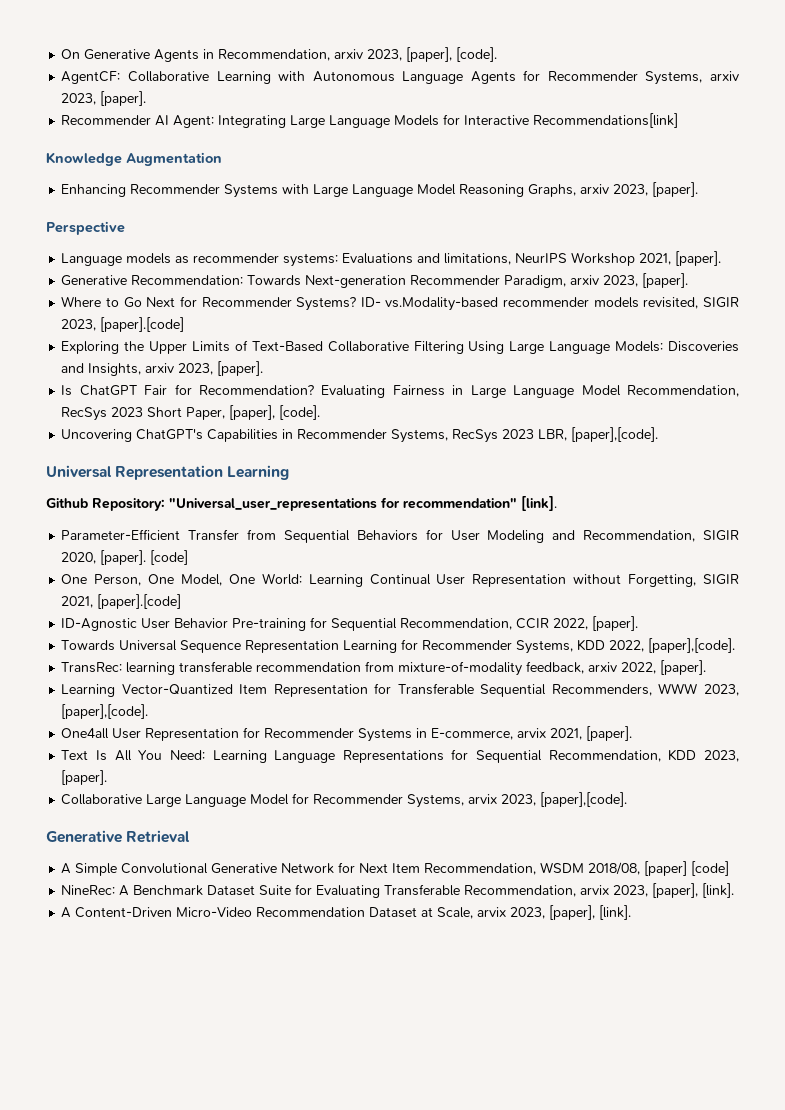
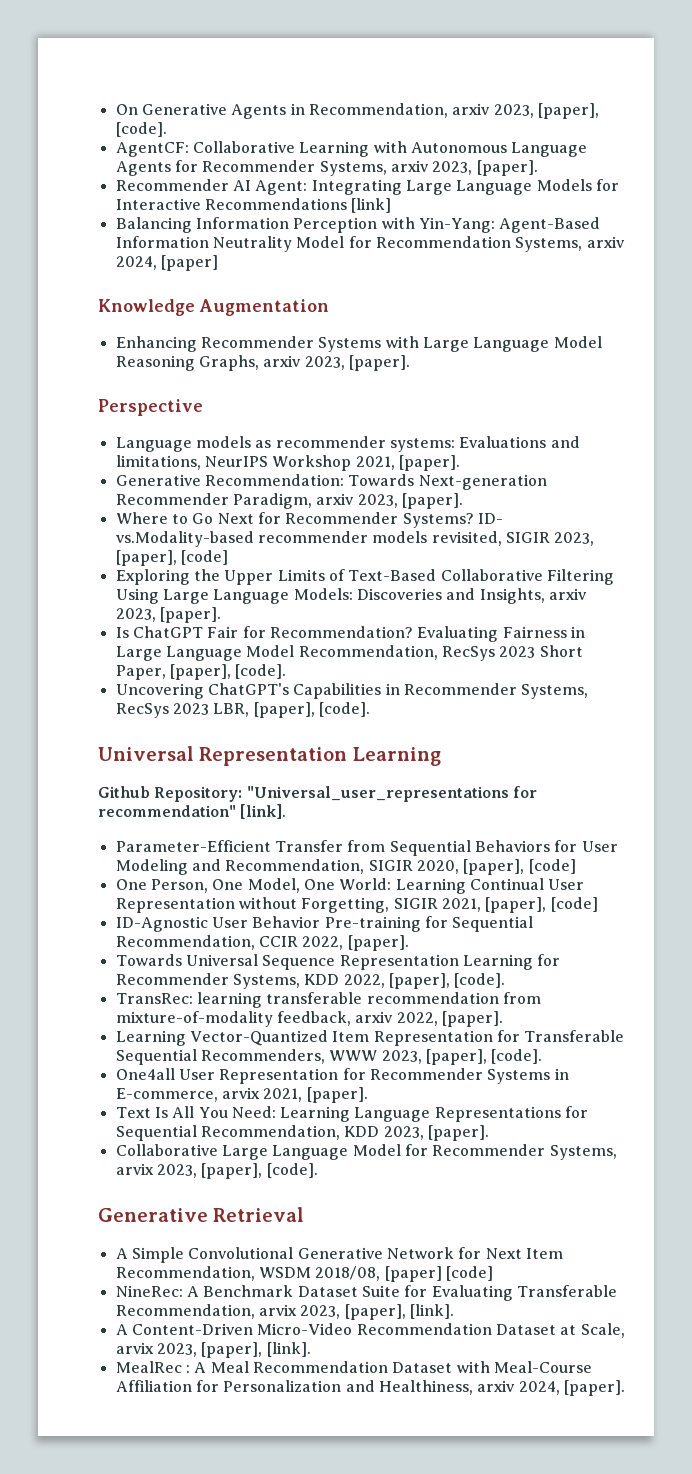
- Recommender AI Agent: Integrating Large Language Models for Interactive Recommendations[link]
+ Recommender AI Agent: Integrating Large Language Models for Interactive Recommendations [link]
+ Balancing Information Perception with Yin-Yang: Agent-Based Information Neutrality Model for Recommendation Systems, arxiv 2024, [paper]
- ID- vs.Modality-based recommender models revisited, SIGIR 2023, [paper].[code]
+ ID- vs.Modality-based recommender models revisited, SIGIR 2023, [paper], [code]
- Uncovering ChatGPT's Capabilities in Recommender Systems, RecSys 2023 LBR, [paper],[code].
+ Uncovering ChatGPT's Capabilities in Recommender Systems, RecSys 2023 LBR, [paper], [code].
- Parameter-Efficient Transfer from Sequential Behaviors for User Modeling and Recommendation, SIGIR 2020, [paper]. [code]
+ Parameter-Efficient Transfer from Sequential Behaviors for User Modeling and Recommendation, SIGIR 2020, [paper], [code]
- One Person, One Model, One World: Learning Continual User Representation without Forgetting, SIGIR 2021, [paper].[code]
+ One Person, One Model, One World: Learning Continual User Representation without Forgetting, SIGIR 2021, [paper], [code]
- Towards Universal Sequence Representation Learning for Recommender Systems, KDD 2022, [paper],[code].
+ Towards Universal Sequence Representation Learning for Recommender Systems, KDD 2022, [paper], [code].
- Learning Vector-Quantized Item Representation for Transferable Sequential Recommenders, WWW 2023, [paper],[code].
+ Learning Vector-Quantized Item Representation for Transferable Sequential Recommenders, WWW 2023, [paper], [code].
- Collaborative Large Language Model for Recommender Systems, arvix 2023, [paper],[code].
+ Collaborative Large Language Model for Recommender Systems, arvix 2023, [paper], [code].
+ MealRec : A Meal Recommendation Dataset with Meal-Course Affiliation for Personalization and Healthiness, arxiv 2024, [paper].

